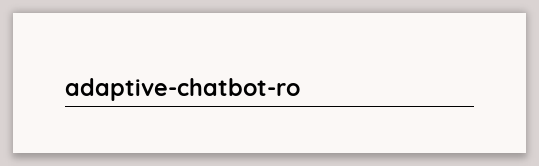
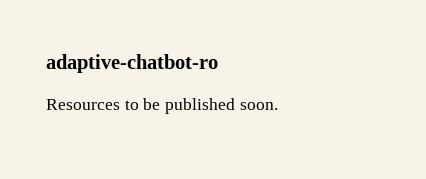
+ Resources to be published soon.

